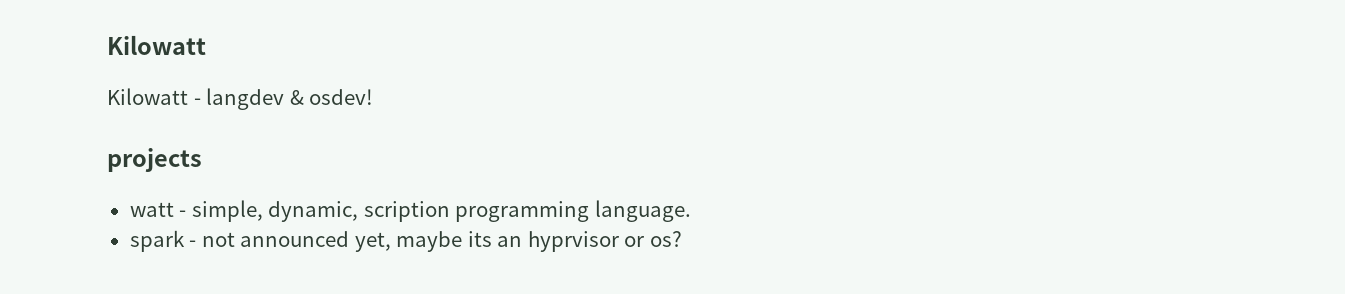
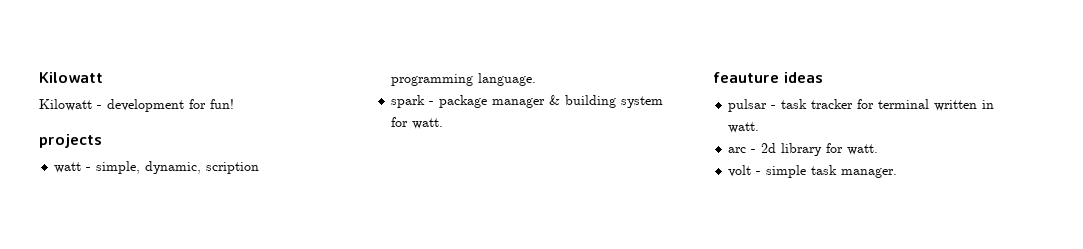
- Kilowatt - langdev & osdev!
+ Kilowatt - development for fun!
- spark - not announced yet, maybe its an hyprvisor or os?
+ spark - package manager & building system for watt.
+ feauture ideas
+ pulsar - task tracker for terminal written in watt.
+ arc - 2d library for watt.
+ volt - simple task manager.

